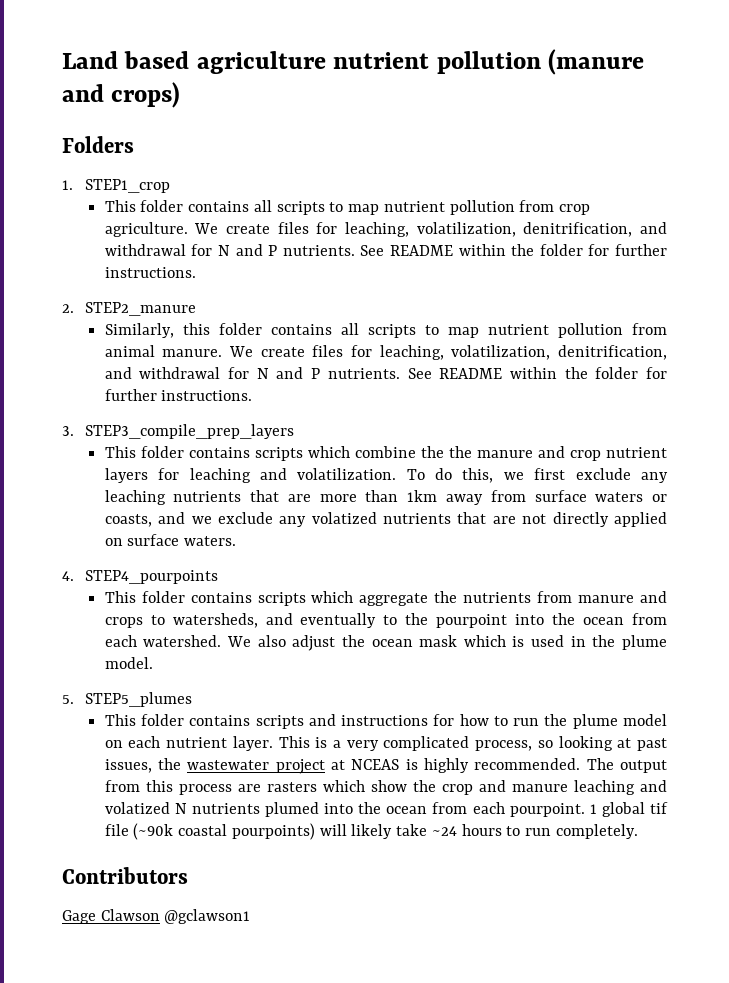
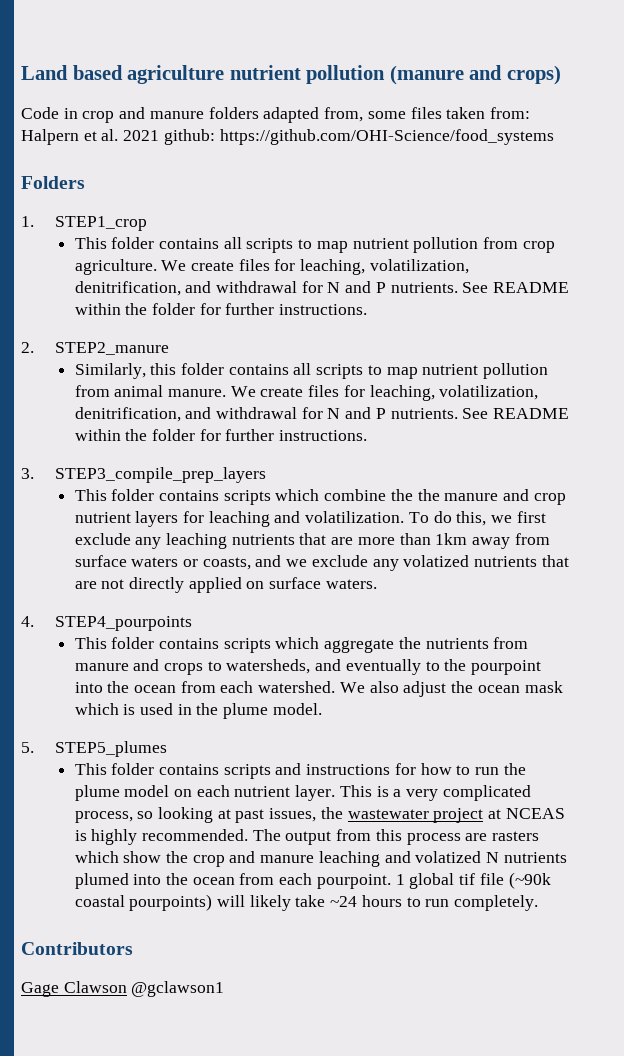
+ Code in crop and manure folders adapted from, some files taken from: Halpern et al. 2021 github: https://github.com/OHI-Science/food_systems

